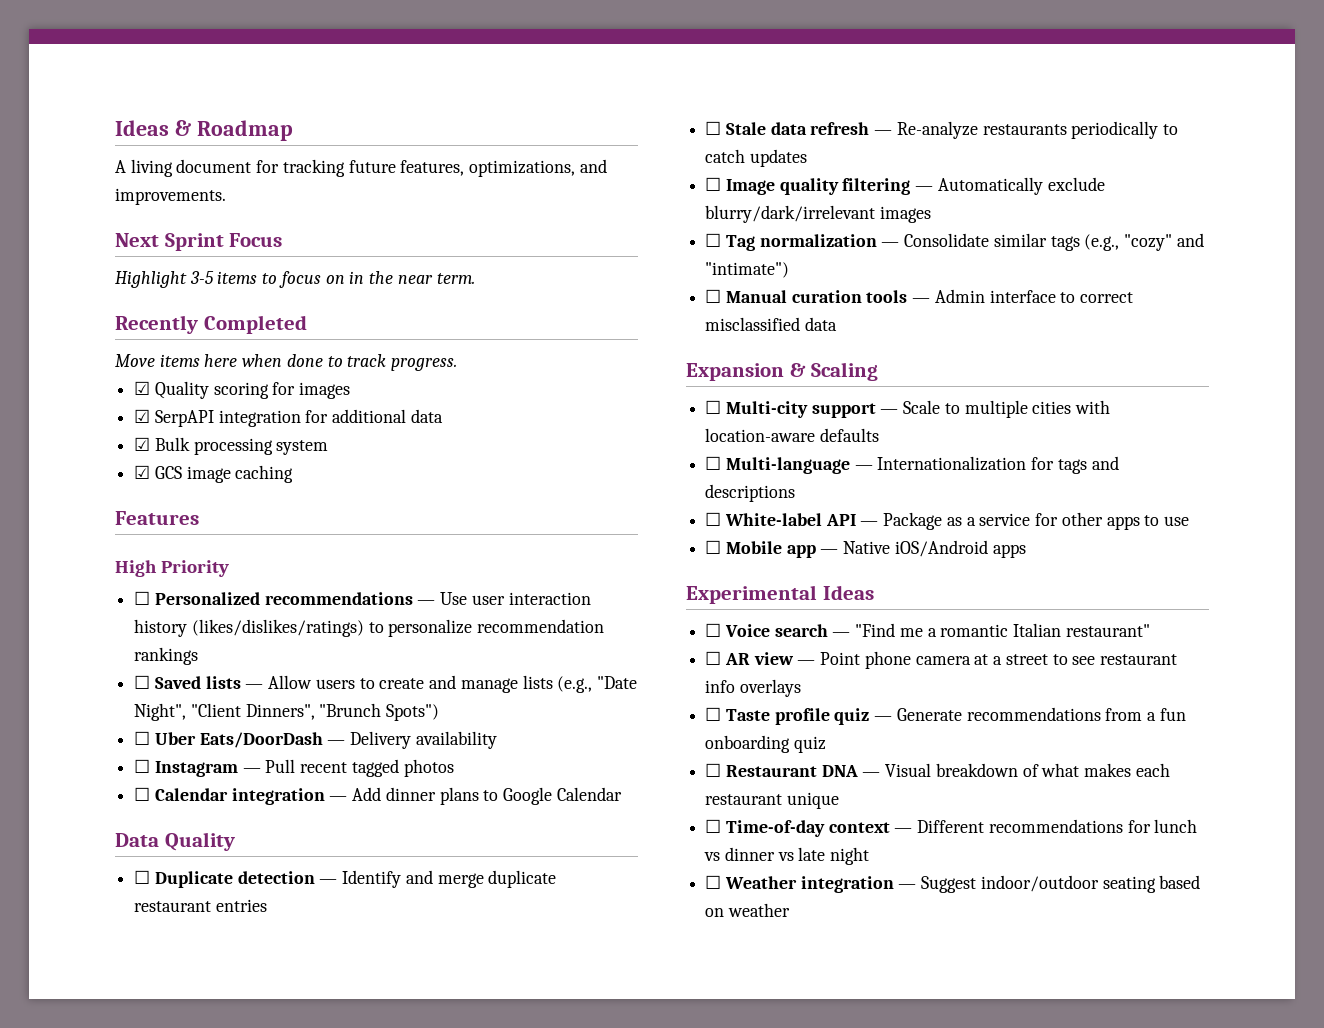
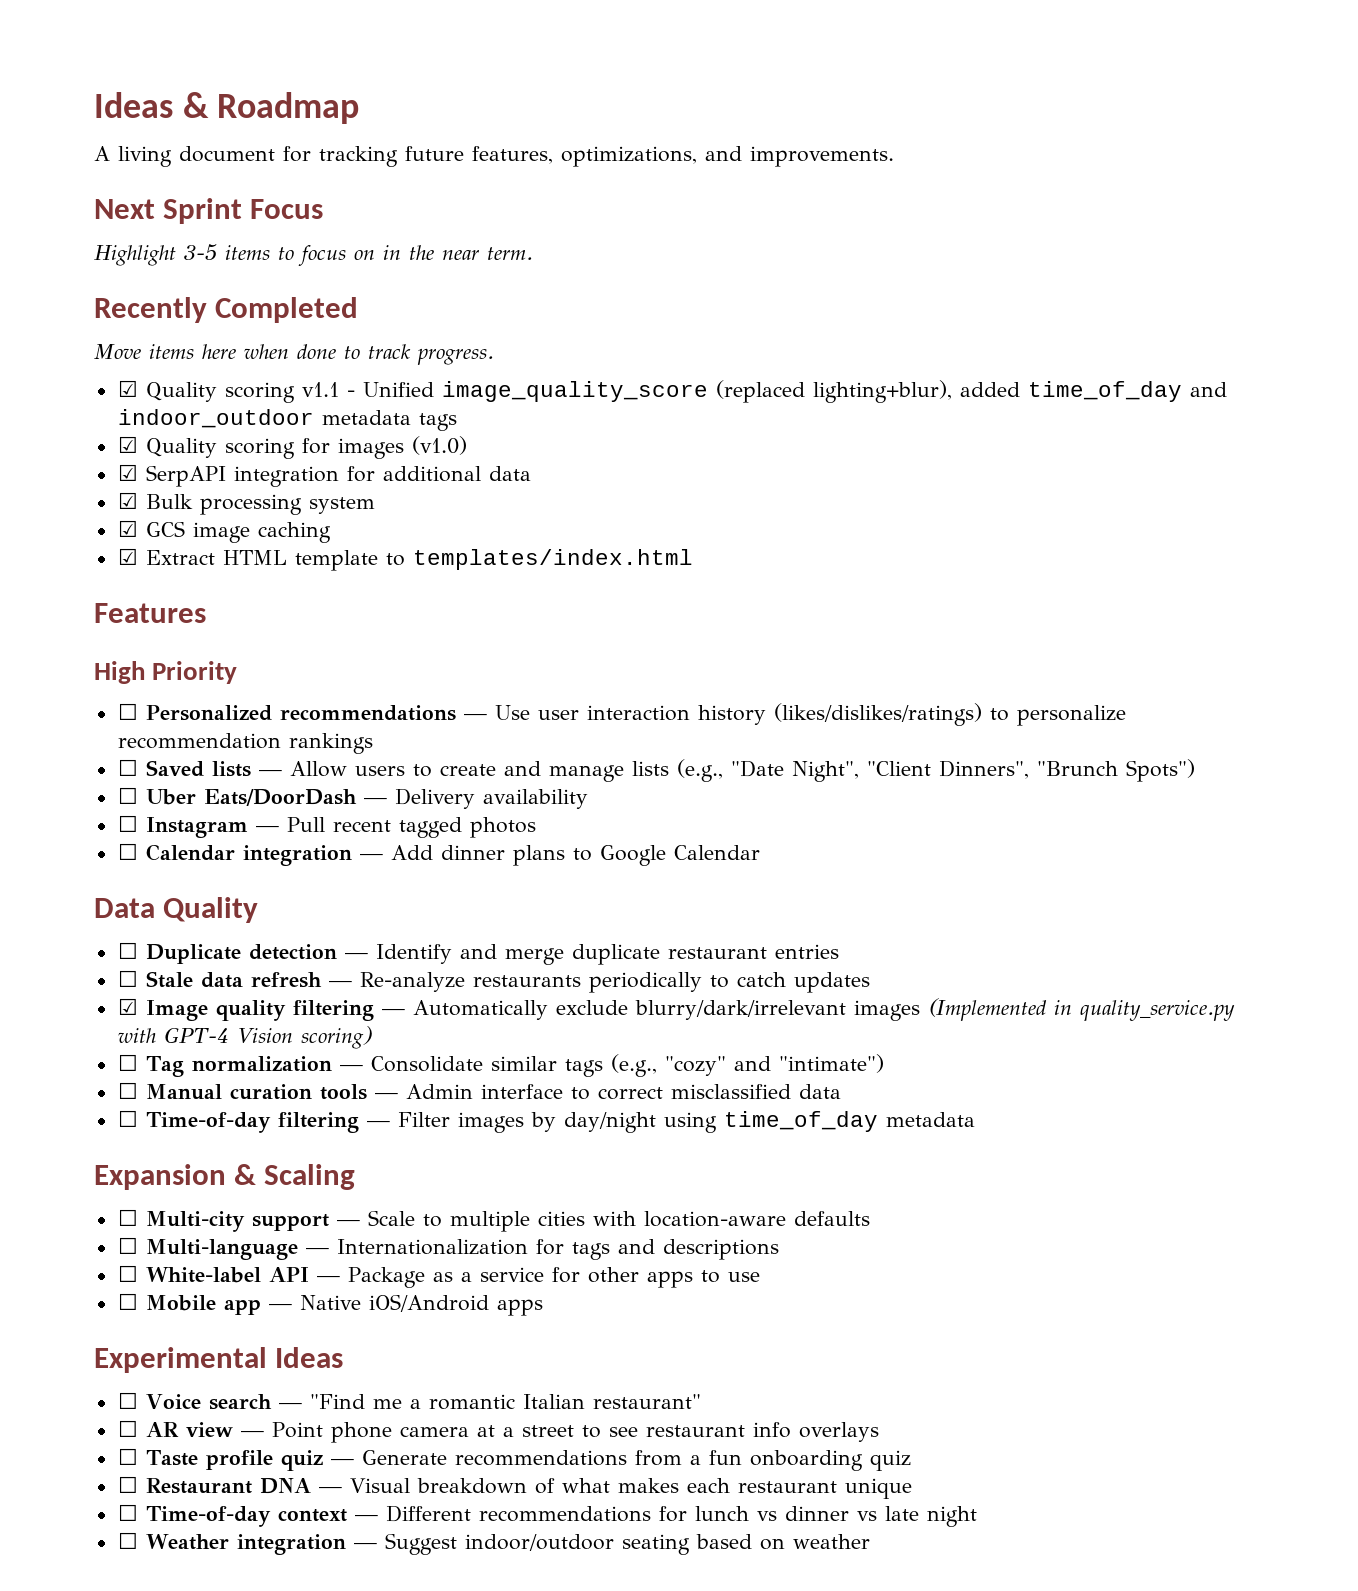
+ ☑ Quality scoring v1.1 - Unified image_quality_score (replaced lighting+blur), added time_of_day and indoor_outdoor metadata tags
- ☑ Quality scoring for images
+ ☑ Quality scoring for images (v1.0)
+ ☑ Extract HTML template to templates/index.html
- ☐ Image quality filtering — Automatically exclude blurry/dark/irrelevant images
+ ☑ Image quality filtering — Automatically exclude blurry/dark/irrelevant images (Implemented in quality_service.py with GPT-4 Vision scoring)
+ ☐ Time-of-day filtering — Filter images by day/night using time_of_day metadata

